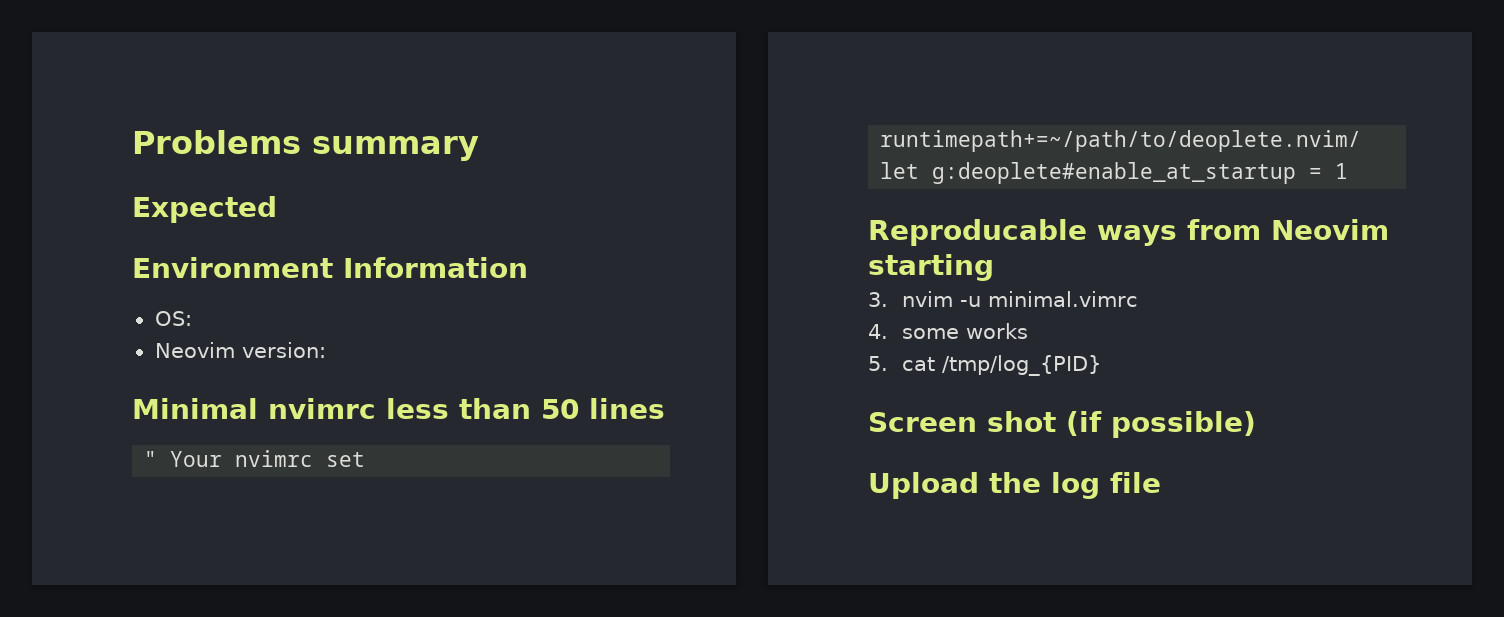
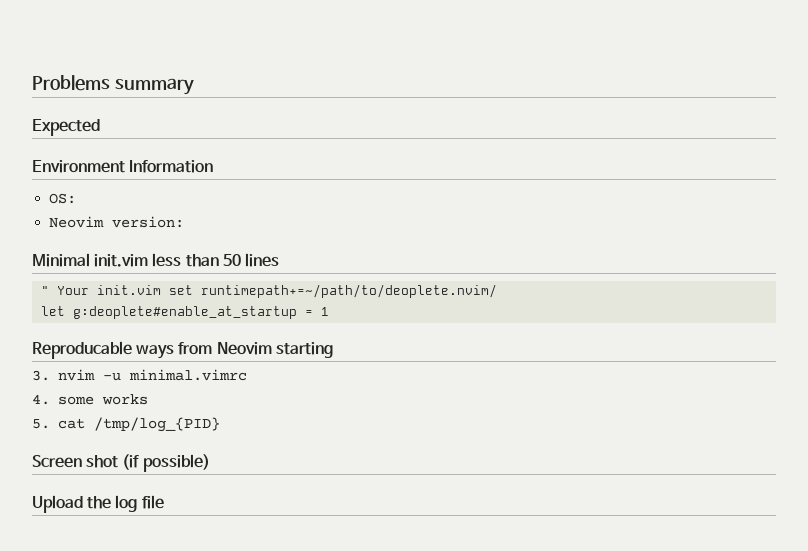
- Minimal nvimrc less than 50 lines
+ Minimal init.vim less than 50 lines
- " Your nvimrc set runtimepath+=~/path/to/deoplete.nvim/
+ " Your init.vim set runtimepath+=~/path/to/deoplete.nvim/

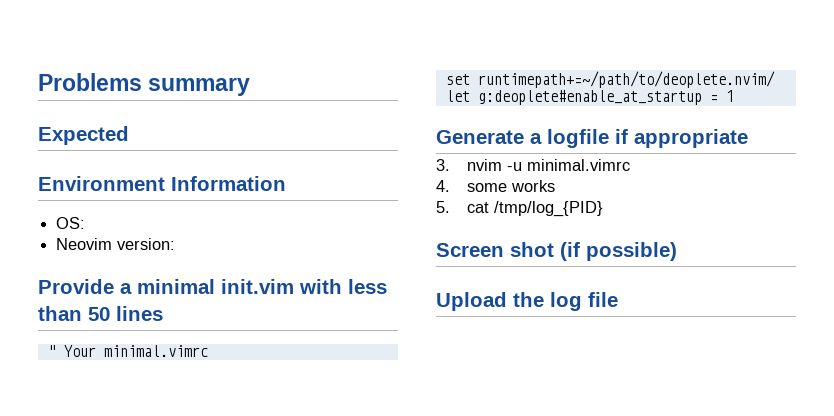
- Minimal init.vim less than 50 lines
+ Provide a minimal init.vim with less than 50 lines
- " Your init.vim set runtimepath+=~/path/to/deoplete.nvim/
+ " Your minimal.vimrc
+ set runtimepath+=~/path/to/deoplete.nvim/
- Reproducable ways from Neovim starting
+ Generate a logfile if appropriate

